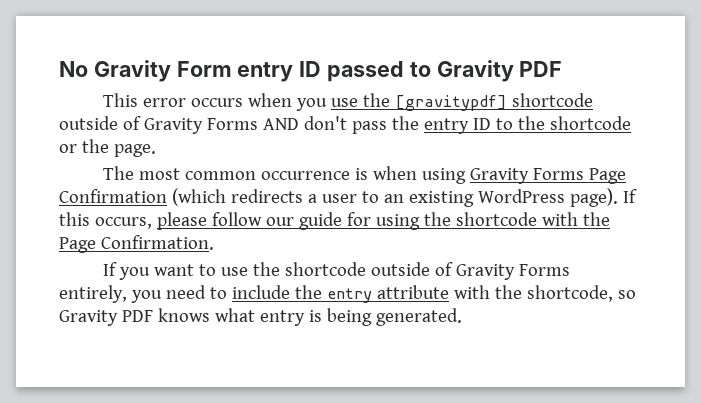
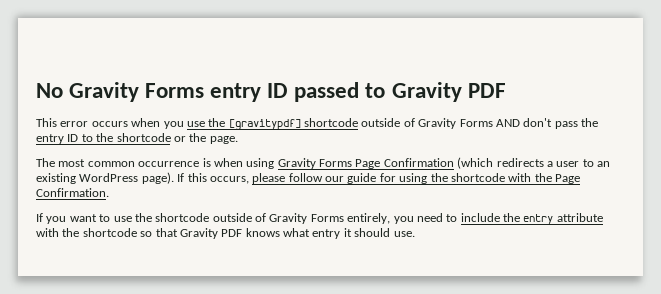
- No Gravity Form entry ID passed to Gravity PDF
+ No Gravity Forms entry ID passed to Gravity PDF
- If you want to use the shortcode outside of Gravity Forms entirely, you need to include the entry attribute with the shortcode, so Gravity PDF knows what entry is being generated.
+ If you want to use the shortcode outside of Gravity Forms entirely, you need to include the entry attribute with the shortcode so that Gravity PDF knows what entry it should use.

